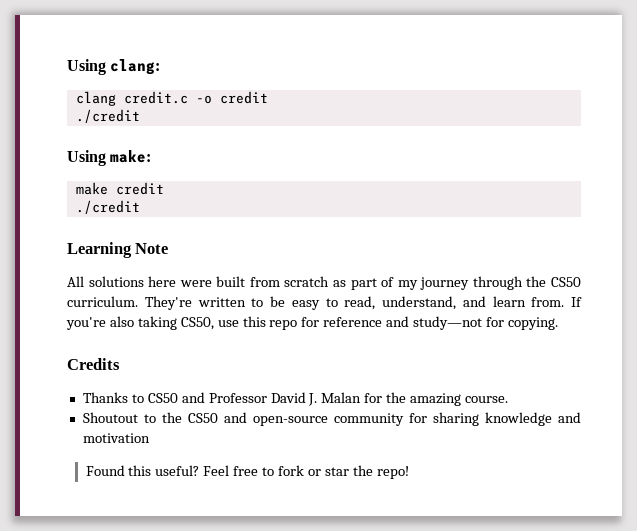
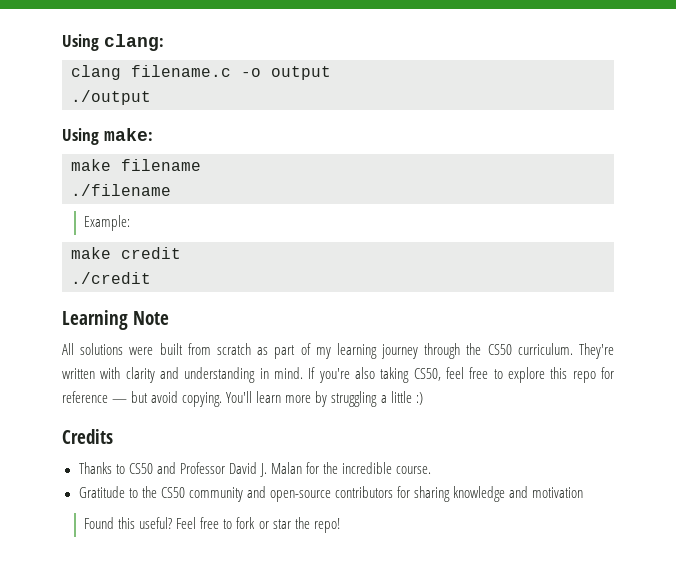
- clang credit.c -o credit
- ./credit
+ clang filename.c -o output
+ ./output
  Using make:
+ make filename
+ ./filename
+ Example:
- All solutions here were built from scratch as part of my journey through the CS50 curriculum.
+ All solutions were built from scratch as part of my learning journey through the CS50 curriculum.
- They're written to be easy to read, understand, and learn from.
+ They're written with clarity and understanding in mind.
- If you're also taking CS50, use this repo for reference and study—not for copying.
+ If you're also taking CS50, feel free to explore this repo for reference — but avoid copying. You'll learn more by struggling a little :)
- Thanks to CS50 and Professor David J. Malan for the amazing course.
+ Thanks to CS50 and Professor David J. Malan for the incredible course.
- Shoutout to the CS50 and open-source community for sharing knowledge and motivation
+ Gratitude to the CS50 community and open-source contributors for sharing knowledge and motivation

